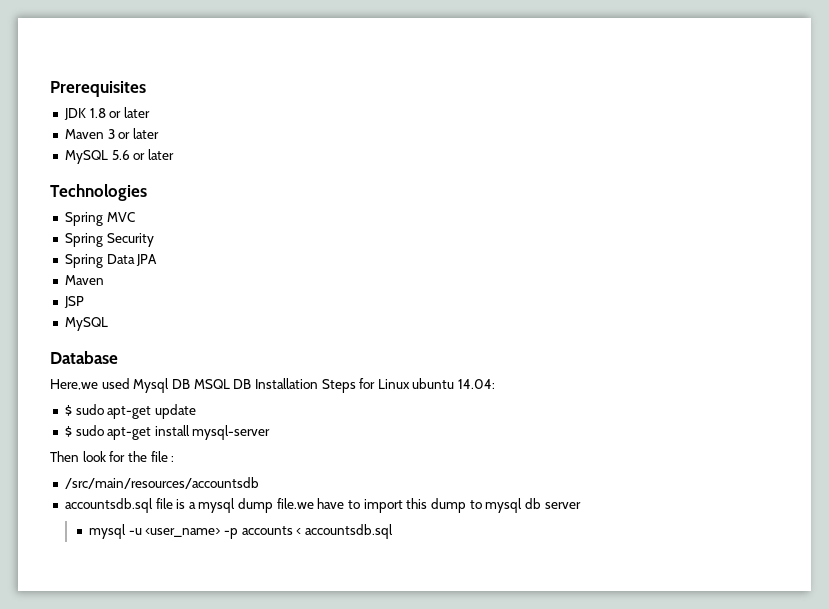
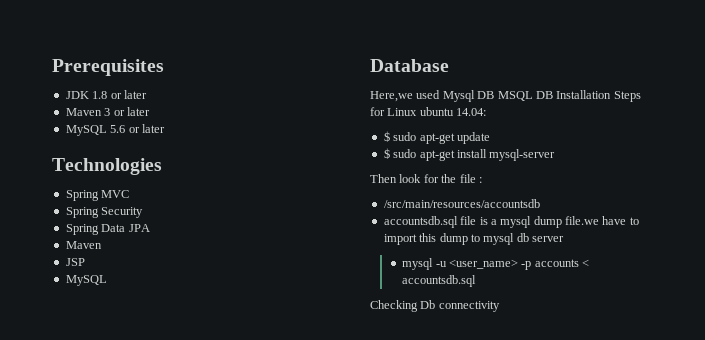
+ Checking Db connectivity

